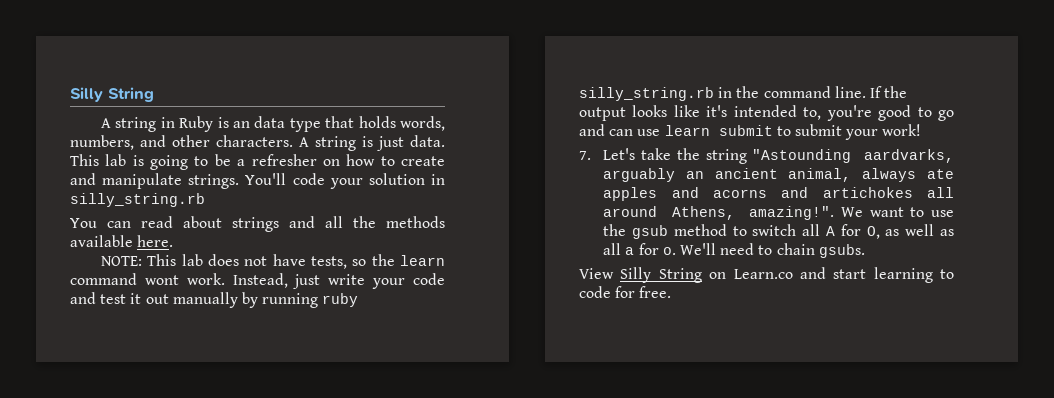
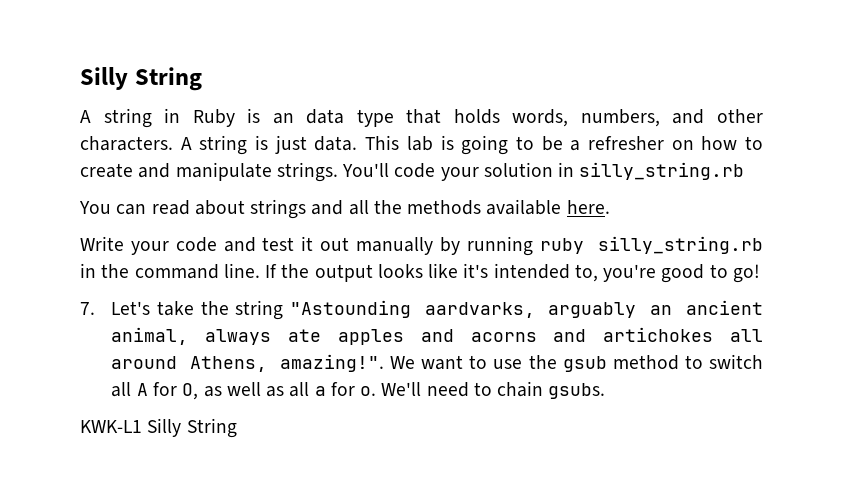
- NOTE: This lab does not have tests, so the learn command wont work. Instead, just write your code and test it out manually by running ruby silly_string.rb in the command line.
+ Write your code and test it out manually by running ruby silly_string.rb in the command line.
- If the output looks like it's intended to, you're good to go and can use learn submit to submit your work!
+ If the output looks like it's intended to, you're good to go!
- View Silly String on Learn.co and start learning to code for free.
+ KWK-L1 Silly String

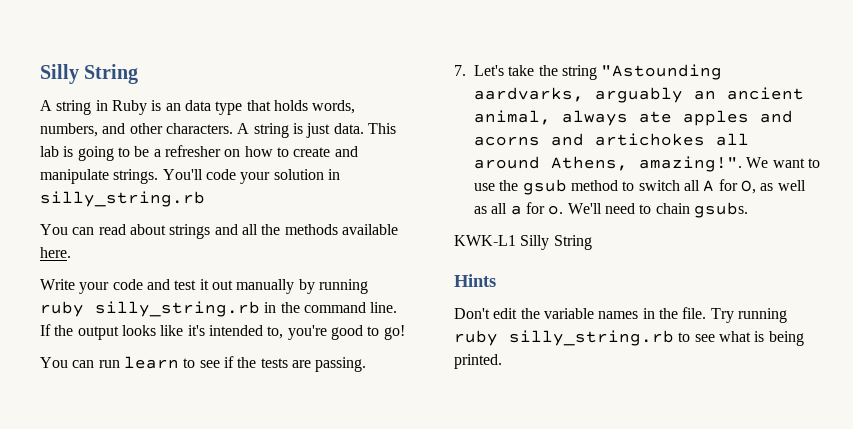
+ You can run learn to see if the tests are passing.
+ Hints
+ Don't edit the variable names in the file. Try running ruby silly_string.rb to see what is being printed.

